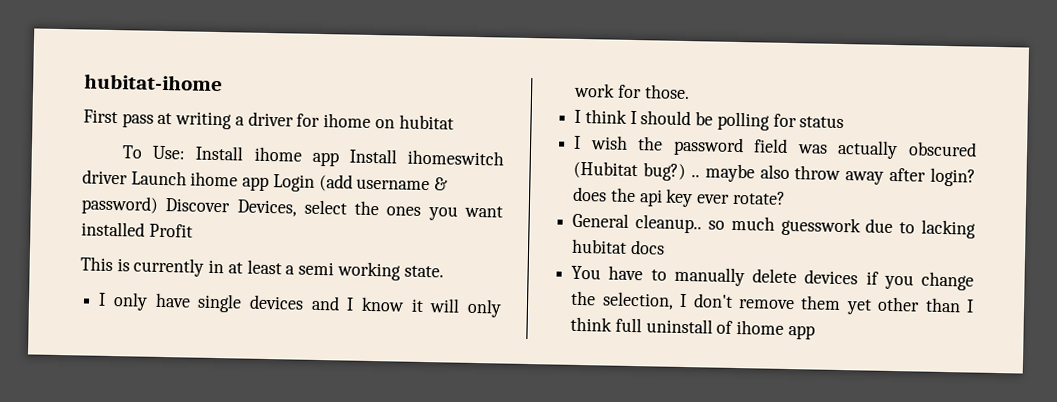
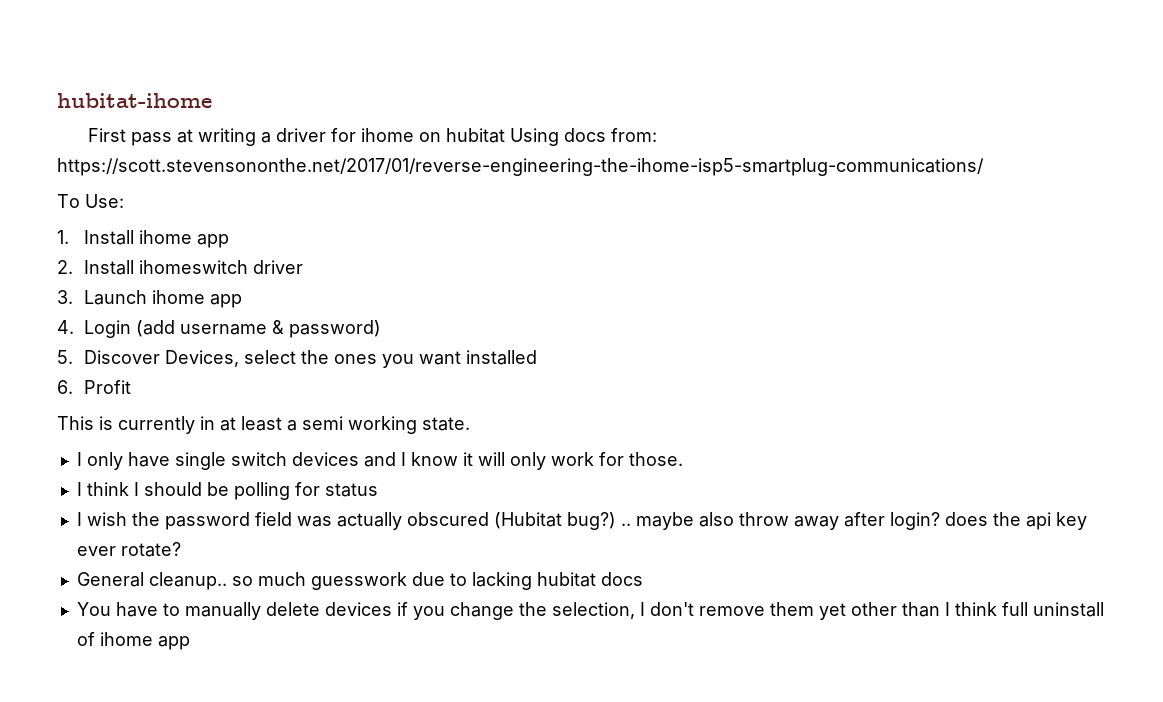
- First pass at writing a driver for ihome on hubitat
+ First pass at writing a driver for ihome on hubitat Using docs from: https://scott.stevensononthe.net/2017/01/reverse-engineering-the-ihome-isp5-smartplug-communications/
- To Use: Install ihome app Install ihomeswitch driver Launch ihome app Login (add username & password) Discover Devices, select the ones you want installed Profit
+ To Use:
+ 1. Install ihome app
+ 2. Install ihomeswitch driver
+ 3. Launch ihome app
+ 4. Login (add username & password)
+ 5. Discover Devices, select the ones you want installed
+ 6. Profit
- I only have single devices and I know it will only work for those.
+ I only have single switch devices and I know it will only work for those.

